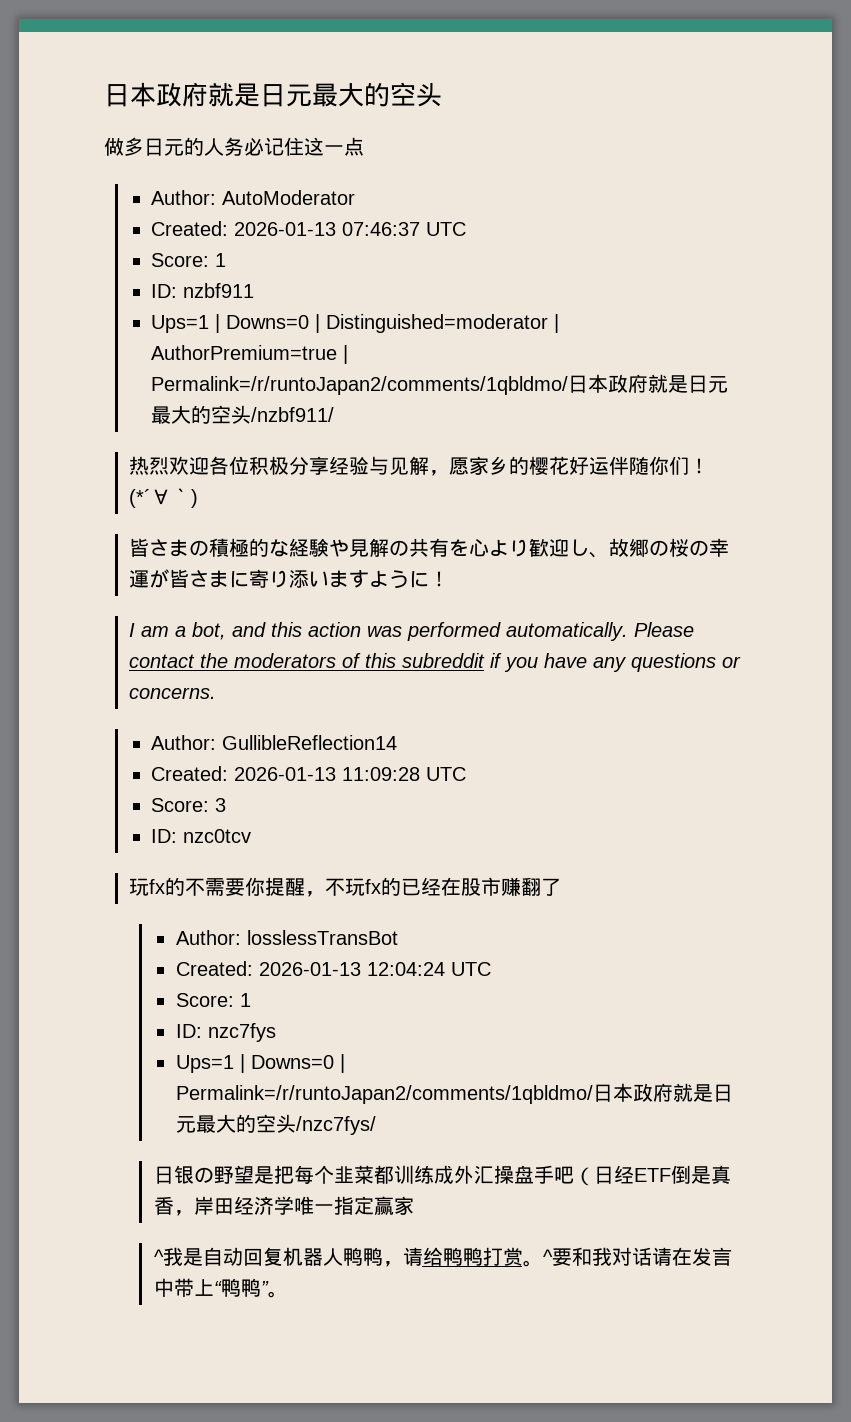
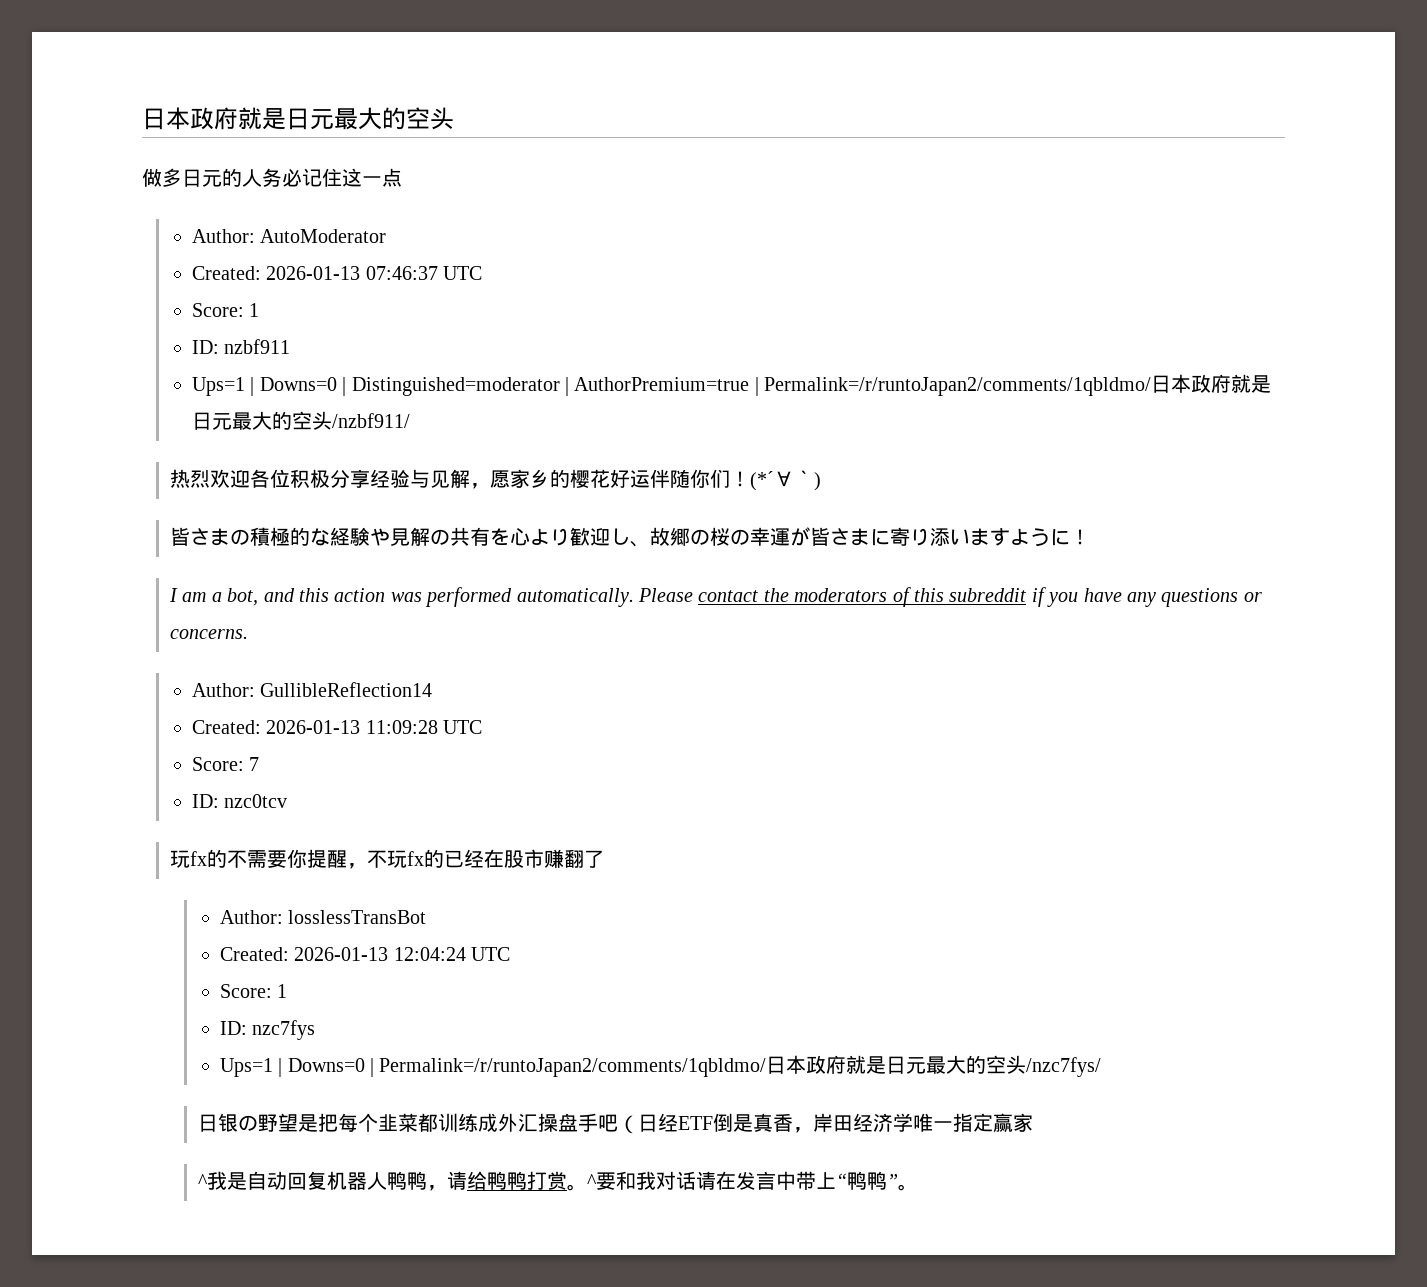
- Score: 3
+ Score: 7

